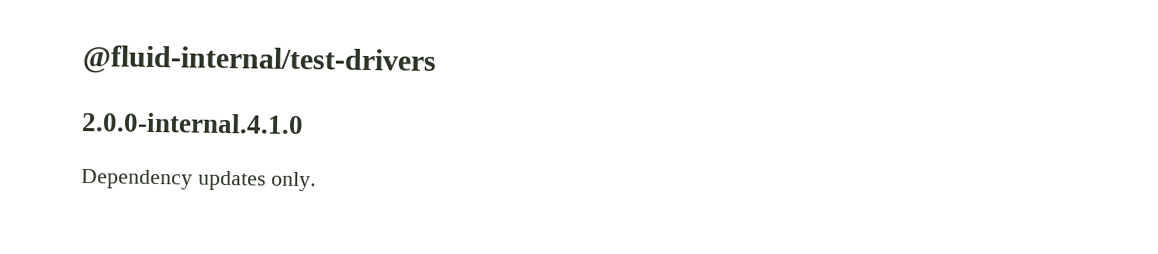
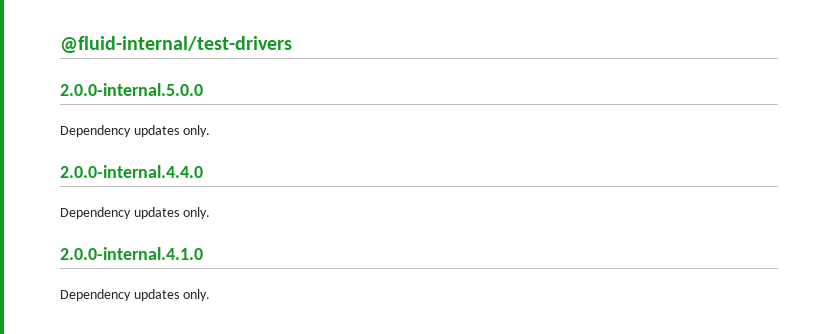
+ 2.0.0-internal.5.0.0
+ Dependency updates only.
+ 2.0.0-internal.4.4.0
+ Dependency updates only.

